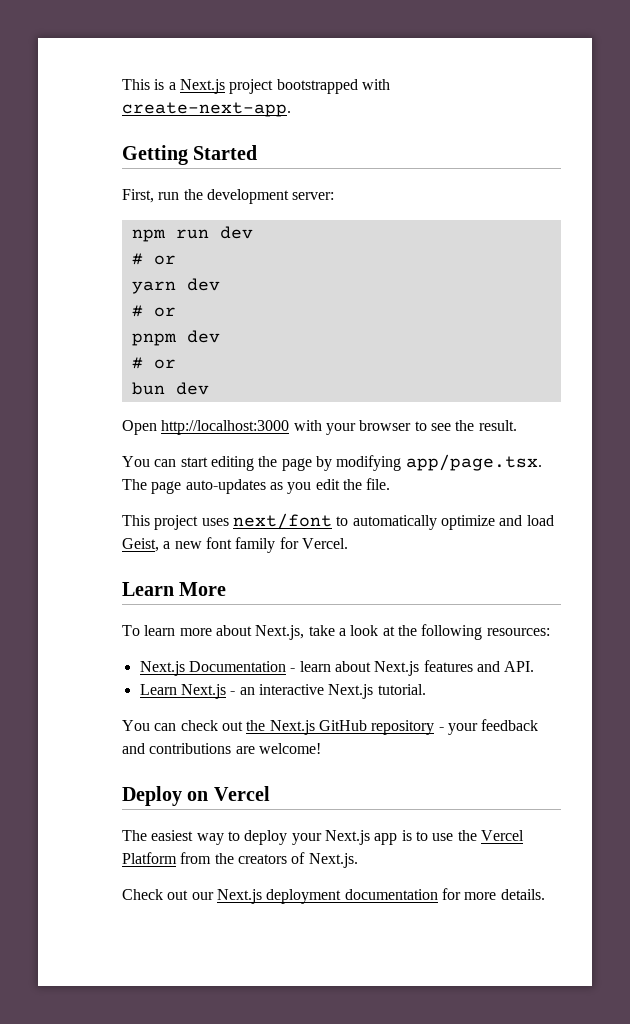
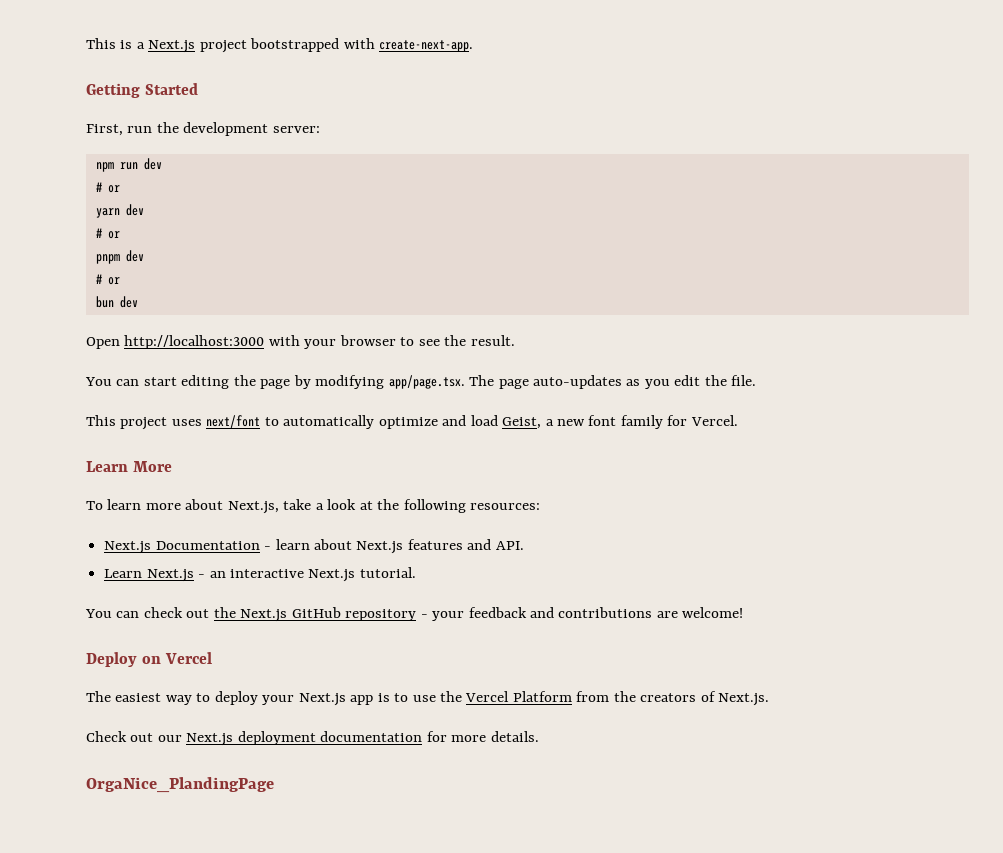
+ OrgaNice_PlandingPage

